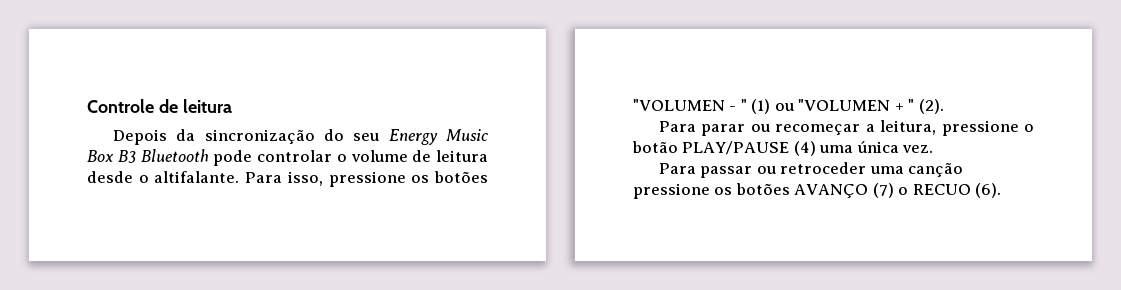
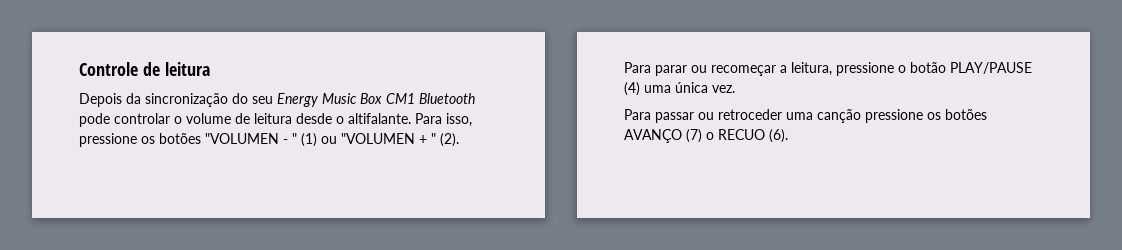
- Depois da sincronização do seu Energy Music Box B3 Bluetooth pode controlar o volume de leitura desde o altifalante.
+ Depois da sincronização do seu Energy Music Box CM1 Bluetooth pode controlar o volume de leitura desde o altifalante.

